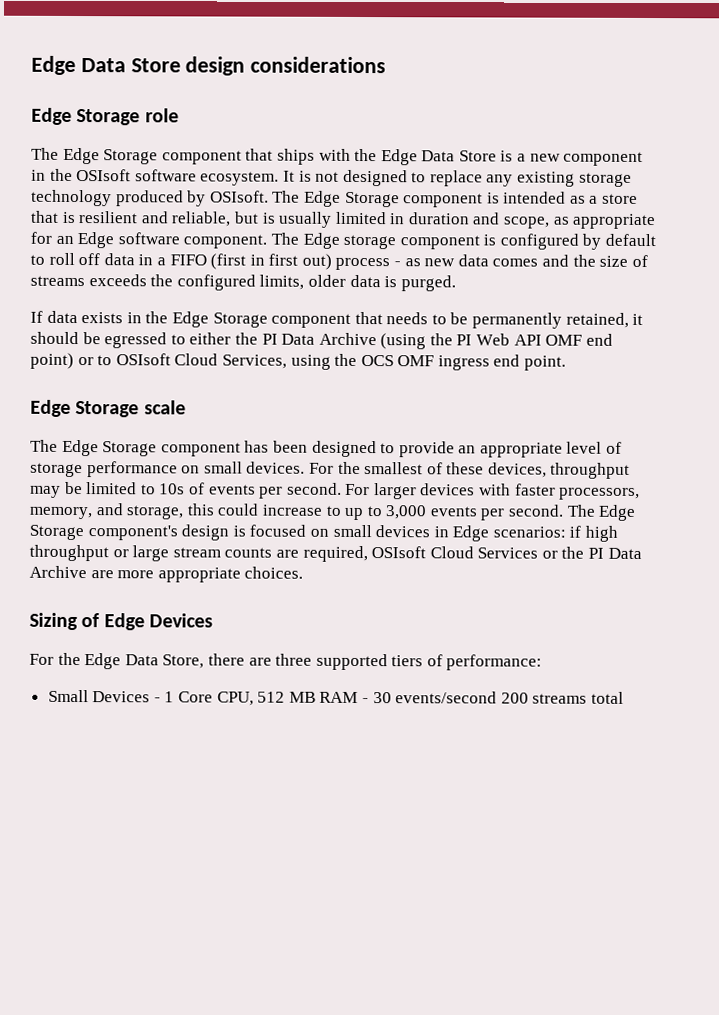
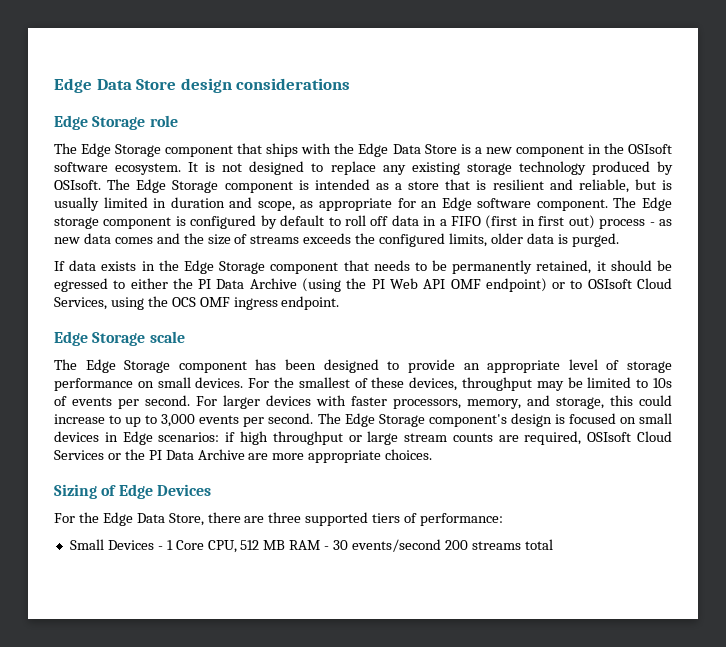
- If data exists in the Edge Storage component that needs to be permanently retained, it should be egressed to either the PI Data Archive (using the PI Web API OMF end point) or to OSIsoft Cloud Services, using the OCS OMF ingress end point.
+ If data exists in the Edge Storage component that needs to be permanently retained, it should be egressed to either the PI Data Archive (using the PI Web API OMF endpoint) or to OSIsoft Cloud Services, using the OCS OMF ingress endpoint.

